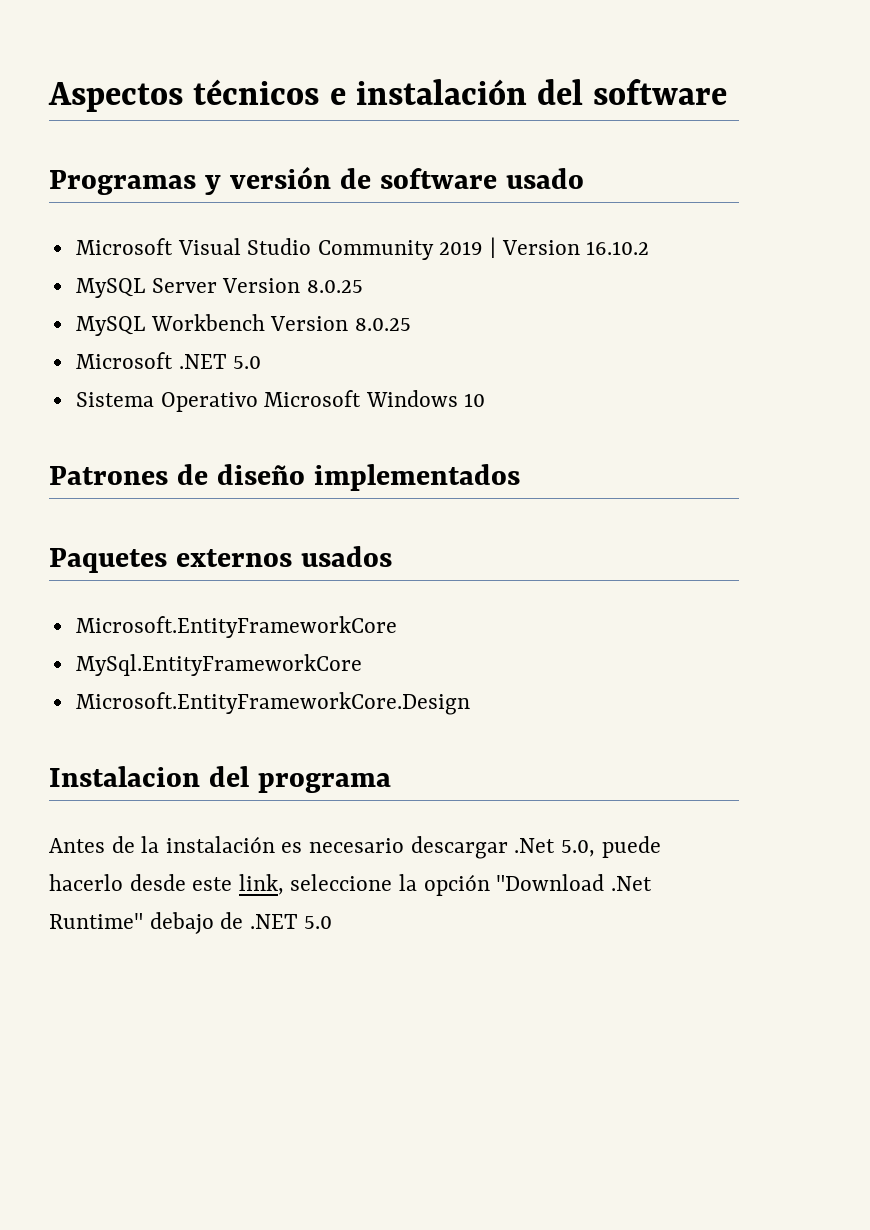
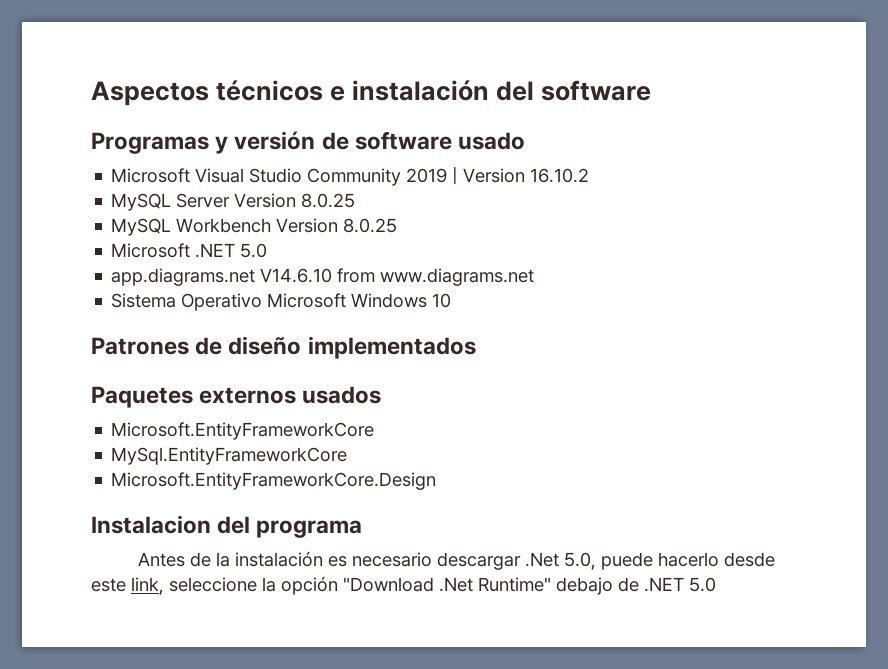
+ app.diagrams.net V14.6.10 from www.diagrams.net

